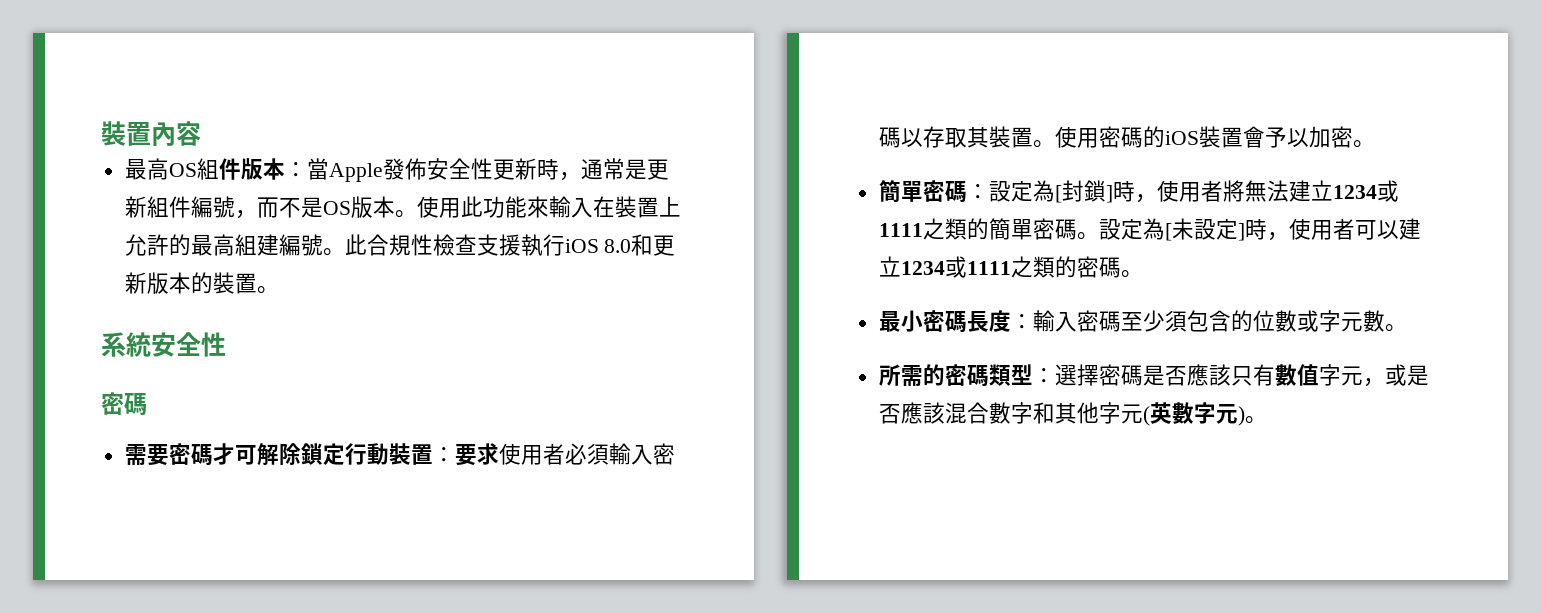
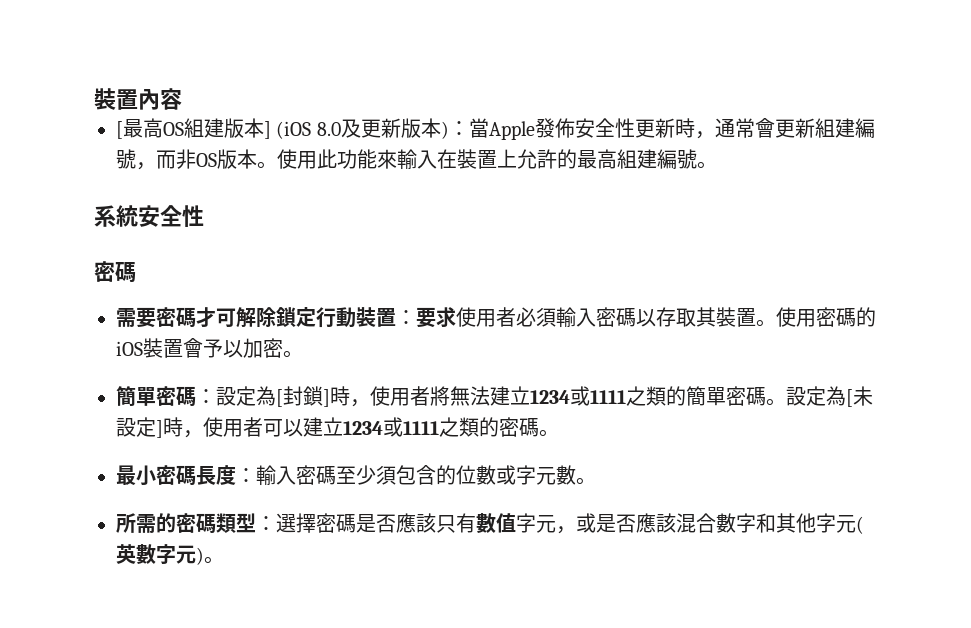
- 最高OS組件版本：當Apple發佈安全性更新時，通常是更新組件編號，而不是OS版本。
+ [最高OS組建版本] (iOS 8.0及更新版本)：當Apple發佈安全性更新時，通常會更新組建編號，而非OS版本。
- 此合規性檢查支援執行iOS 8.0和更新版本的裝置。

